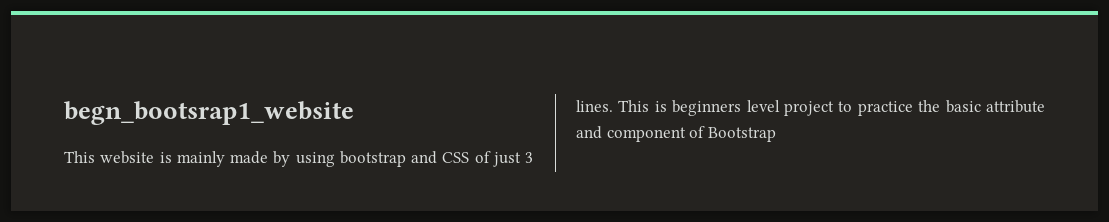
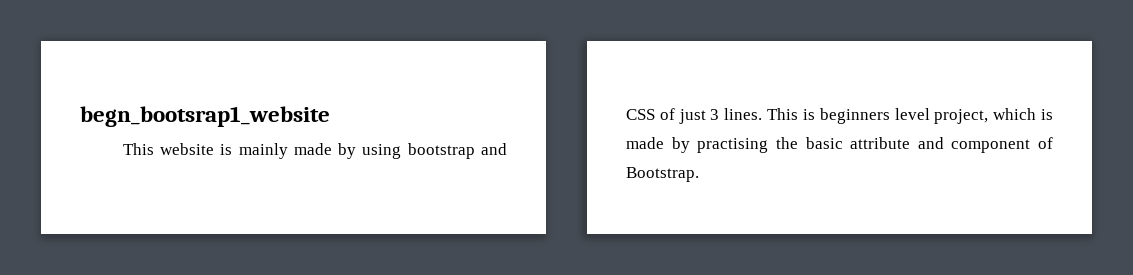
- This is beginners level project to practice the basic attribute and component of Bootstrap
+ This is beginners level project, which is made by practising the basic attribute and component of Bootstrap.

